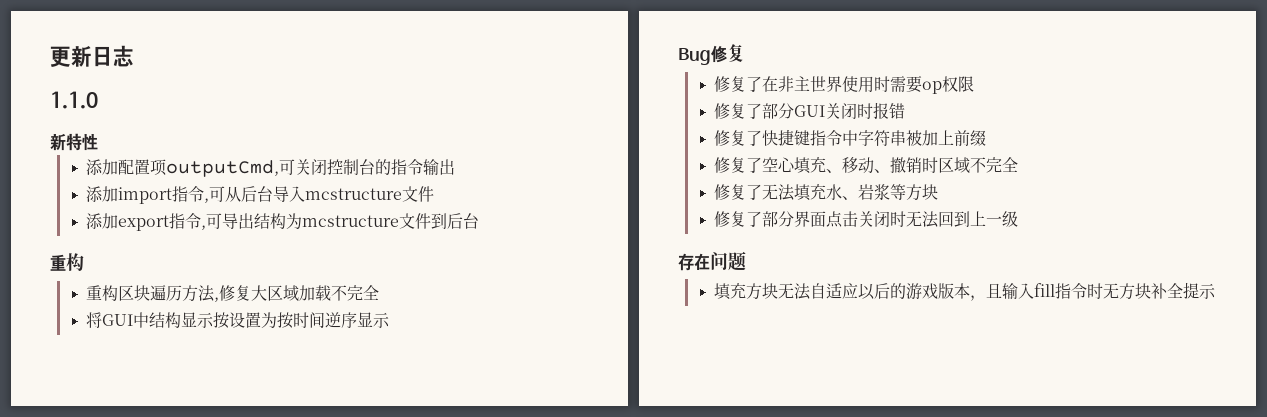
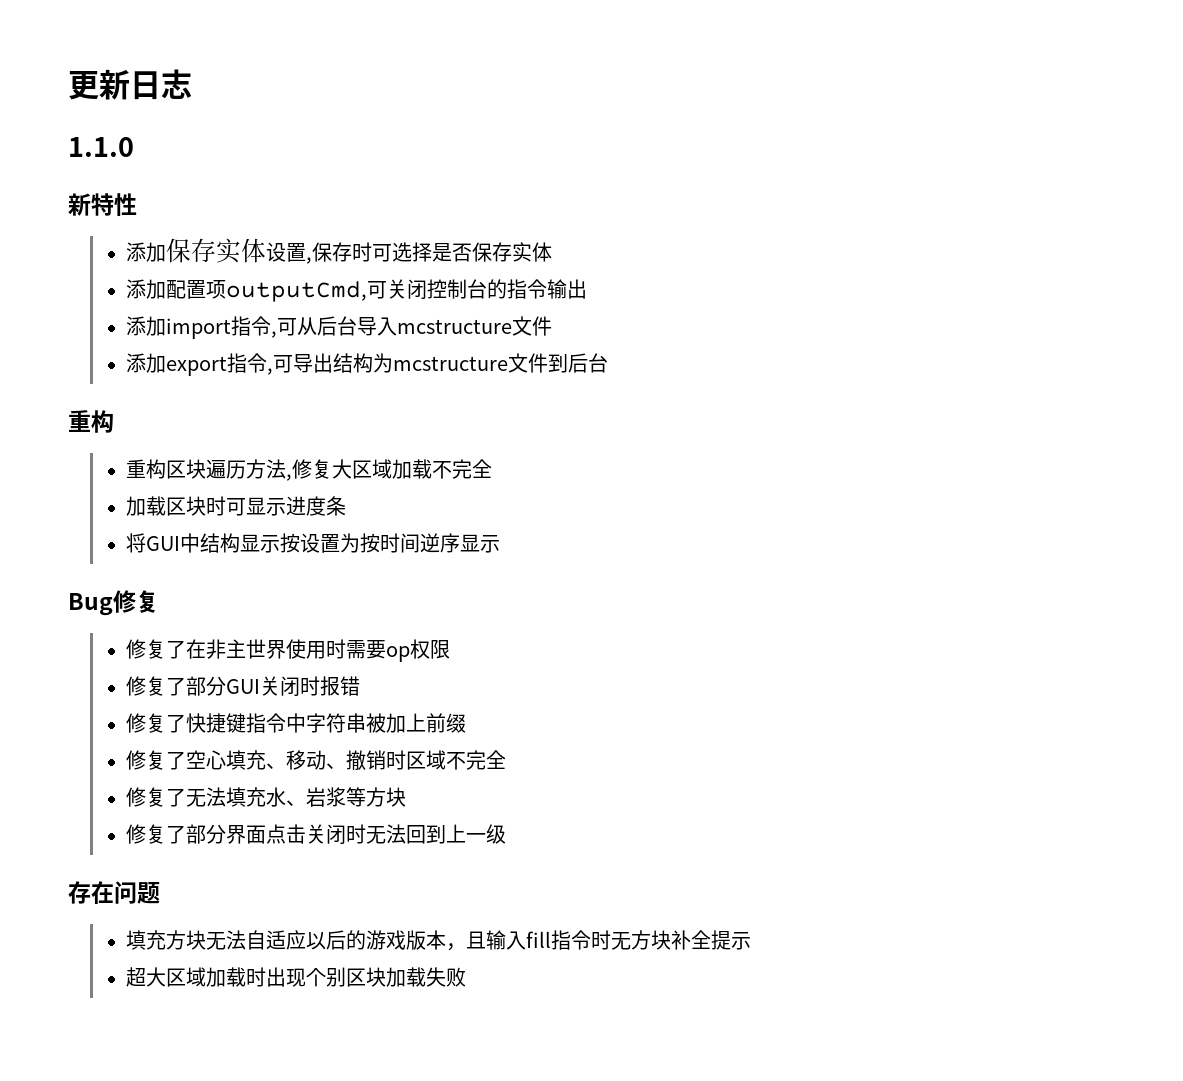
+ 添加保存实体设置,保存时可选择是否保存实体
+ 加载区块时可显示进度条
+ 超大区域加载时出现个别区块加载失败

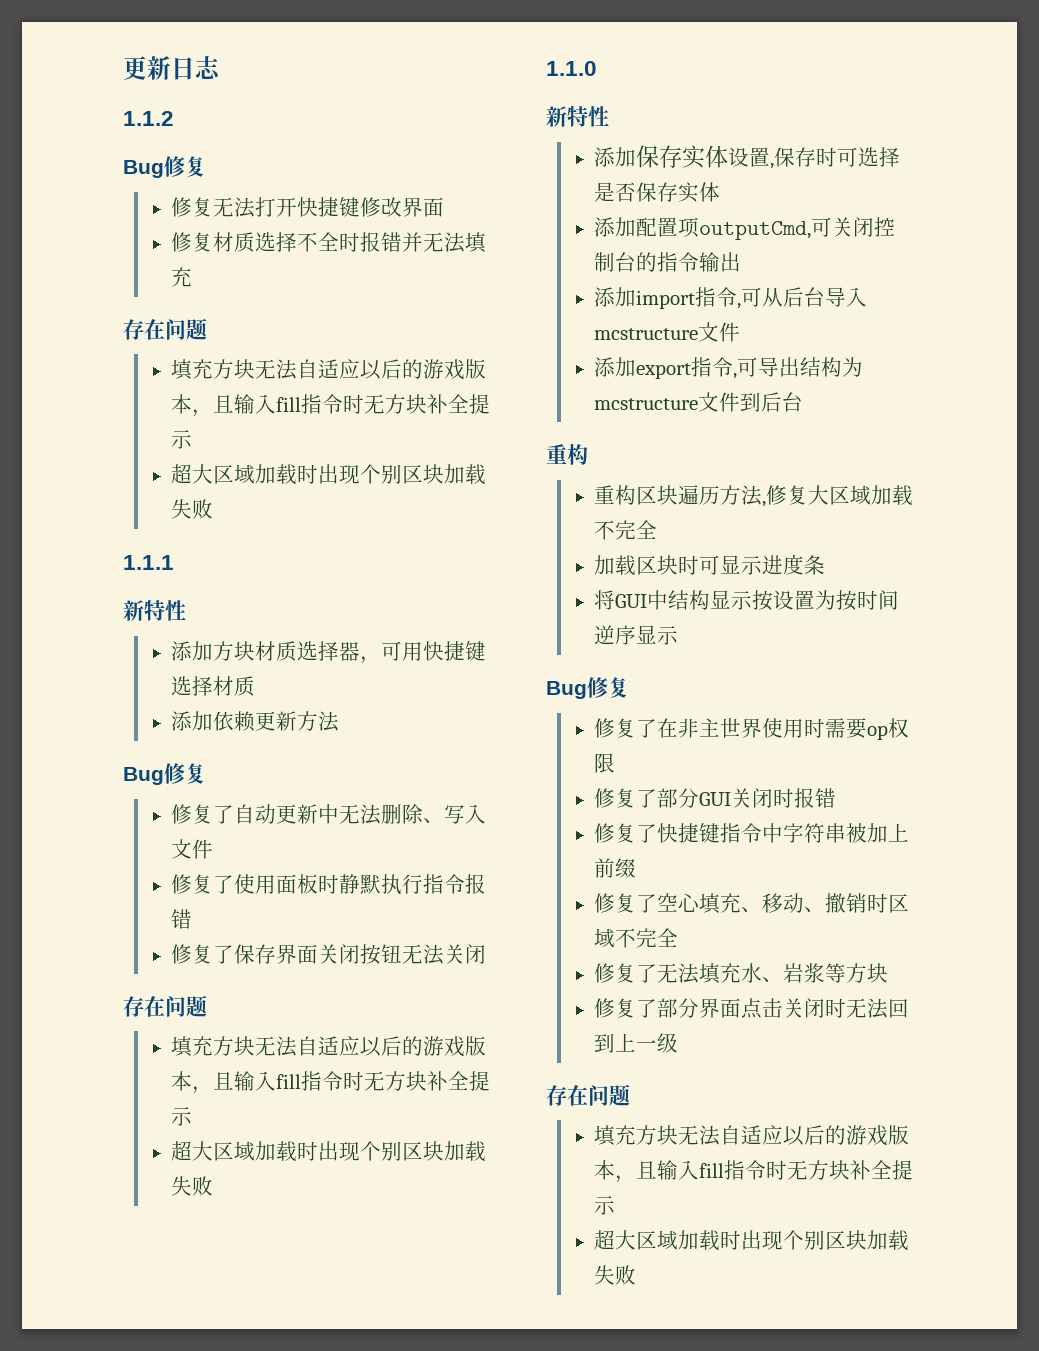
+ 1.1.2
+ Bug修复
+ 修复无法打开快捷键修改界面
+ 修复材质选择不全时报错并无法填充
+ 存在问题
+ 填充方块无法自适应以后的游戏版本，且输入fill指令时无方块补全提示
+ 超大区域加载时出现个别区块加载失败
+ 1.1.1
+ 新特性
+ 添加方块材质选择器，可用快捷键选择材质
+ 添加依赖更新方法
+ Bug修复
+ 修复了自动更新中无法删除、写入文件
+ 修复了使用面板时静默执行指令报错
+ 修复了保存界面关闭按钮无法关闭
+ 存在问题
+ 填充方块无法自适应以后的游戏版本，且输入fill指令时无方块补全提示
+ 超大区域加载时出现个别区块加载失败

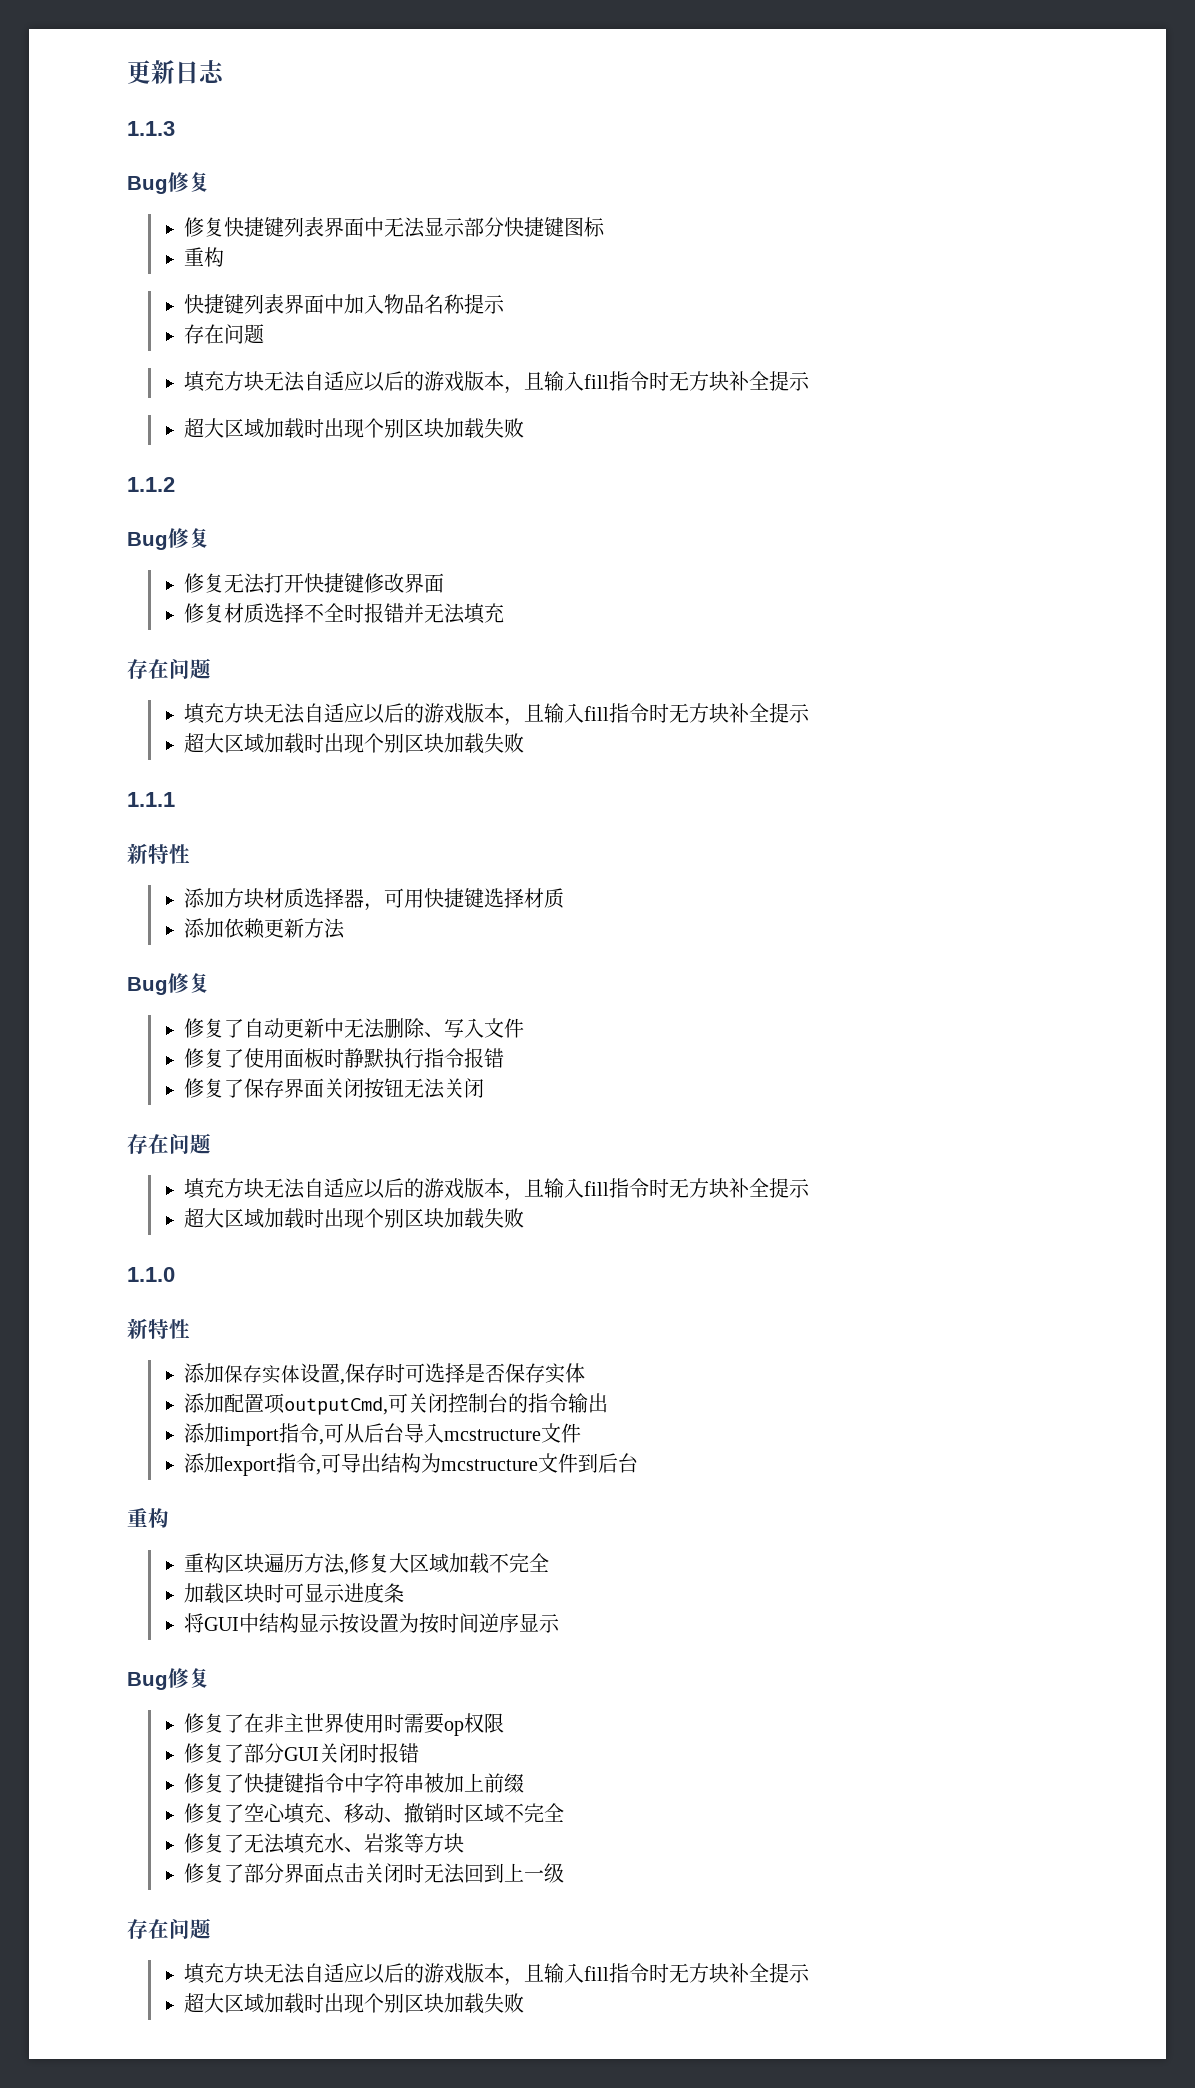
+ 1.1.3
+ Bug修复
+ 修复快捷键列表界面中无法显示部分快捷键图标
+ 重构
+ 快捷键列表界面中加入物品名称提示
+ 存在问题
+ 填充方块无法自适应以后的游戏版本，且输入fill指令时无方块补全提示
+ 超大区域加载时出现个别区块加载失败

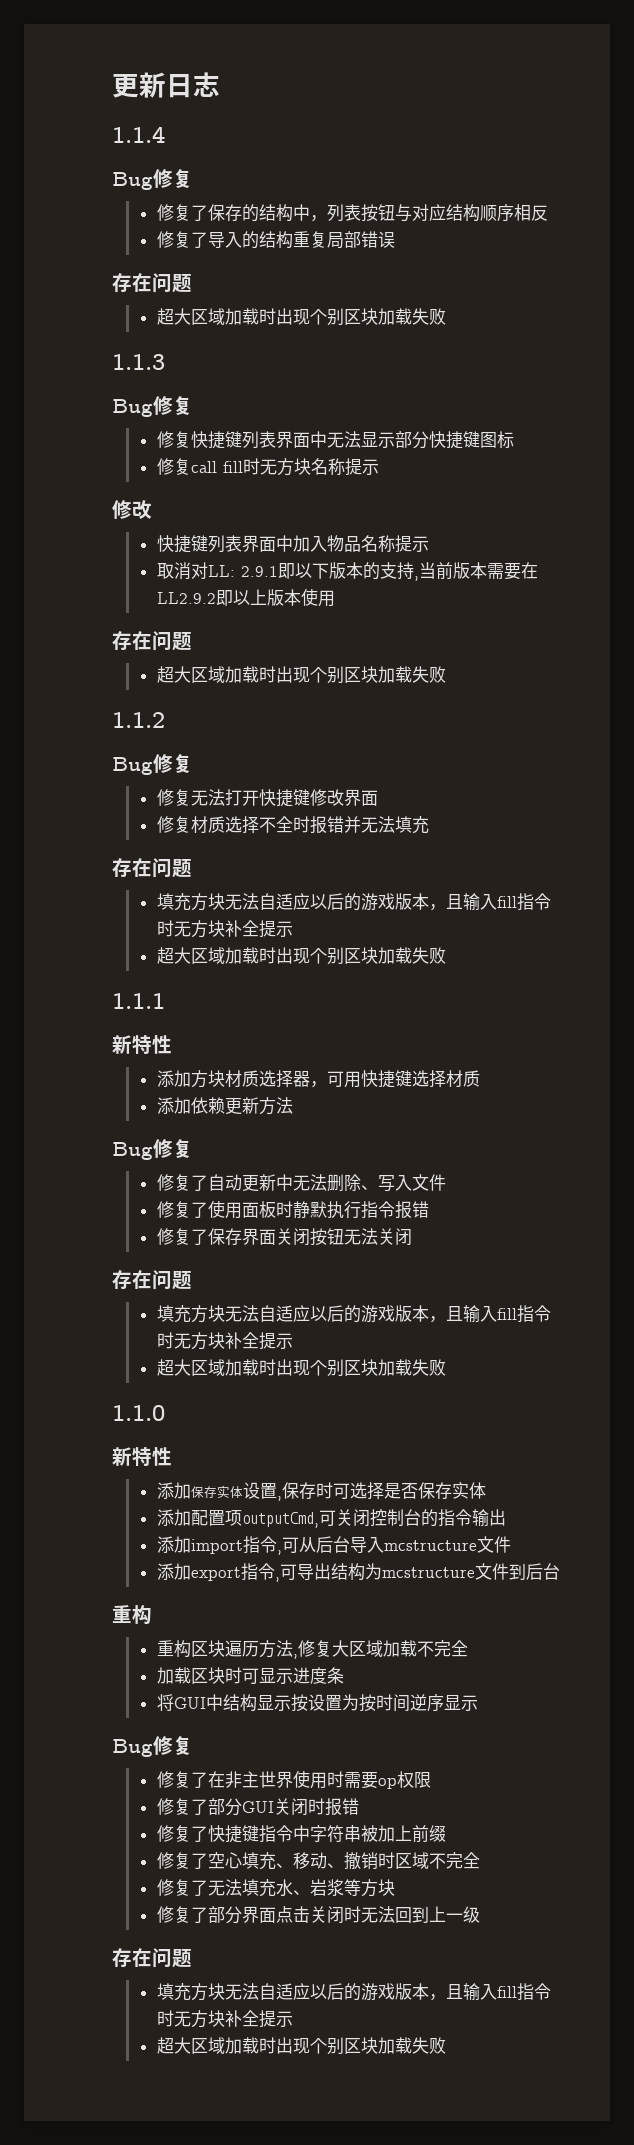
+ 1.1.4
+ Bug修复
+ 修复了保存的结构中，列表按钮与对应结构顺序相反
+ 修复了导入的结构重复局部错误
+ 存在问题
+ 超大区域加载时出现个别区块加载失败
  修复快捷键列表界面中无法显示部分快捷键图标
- 重构
+ 修复call fill时无方块名称提示
+ 修改
  快捷键列表界面中加入物品名称提示
+ 取消对LL: 2.9.1即以下版本的支持,当前版本需要在LL2.9.2即以上版本使用
  存在问题
- 填充方块无法自适应以后的游戏版本，且输入fill指令时无方块补全提示

